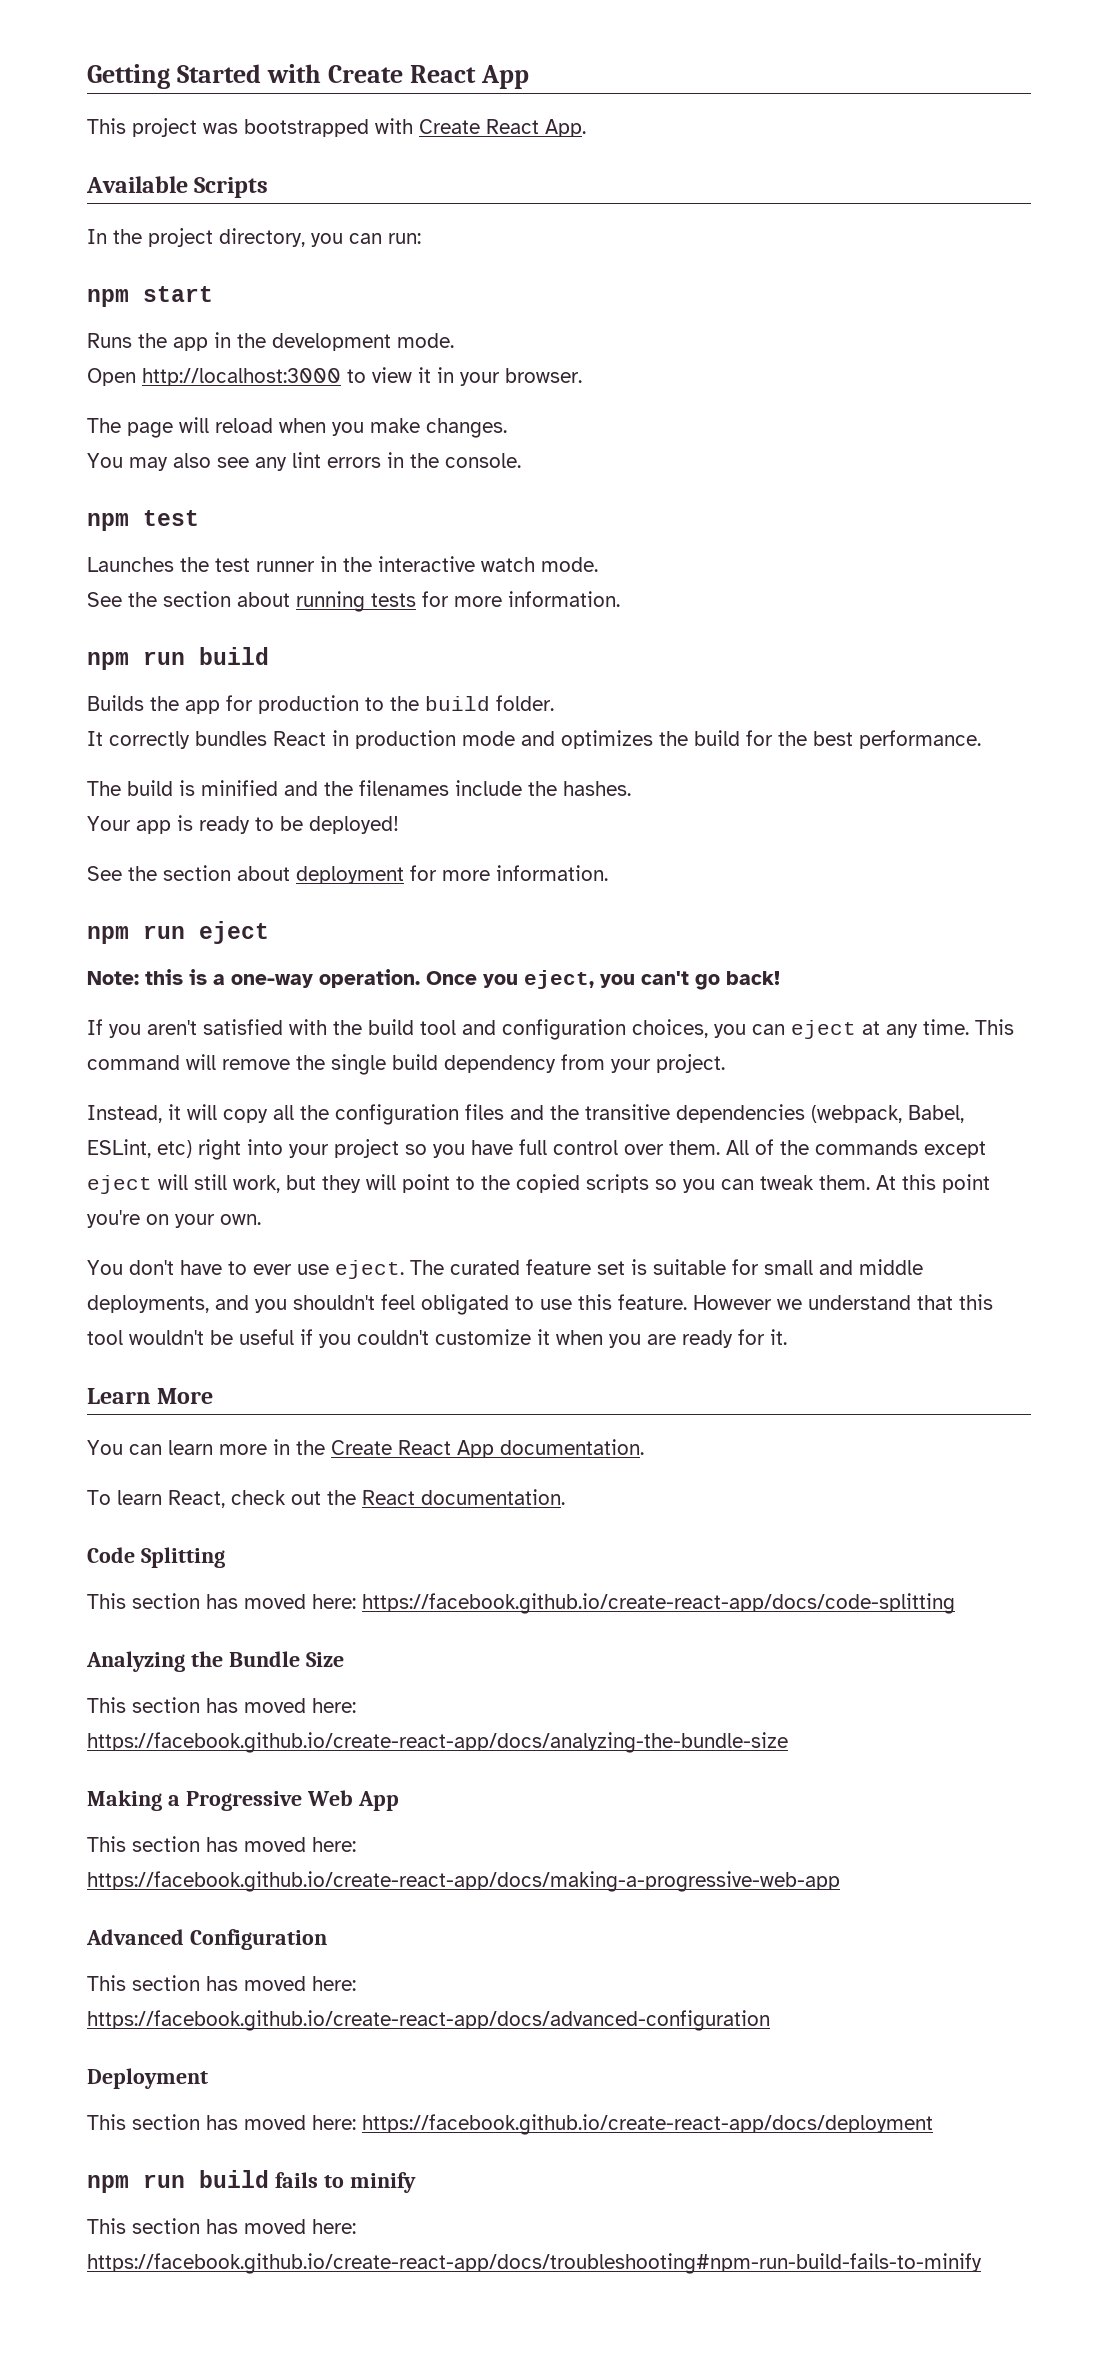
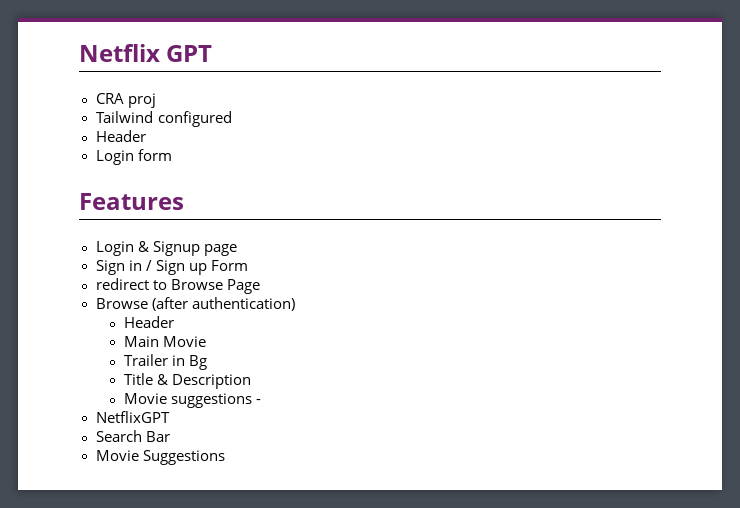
- Getting Started with Create React App
- This project was bootstrapped with Create React App.
- Available Scripts
- In the project directory, you can run:
- npm start
- Runs the app in the development mode.
- Open http://localhost:3000 to view it in your browser.
- The page will reload when you make changes.
- You may also see any lint errors in the console.
- npm test
- Launches the test runner in the interactive watch mode.
- See the section about running tests for more information.
- npm run build
- Builds the app for production to the build folder.
- It correctly bundles React in production mode and optimizes the build for the best performance.
- The build is minified and the filenames include the hashes.
- Your app is ready to be deployed!
- See the section about deployment for more information.
- npm run eject
- Note: this is a one-way operation. Once you eject, you can't go back!
- If you aren't satisfied with the build tool and configuration choices, you can eject at any time. This command will remove the single build dependency from your project.
- Instead, it will copy all the configuration files and the transitive dependencies (webpack, Babel, ESLint, etc) right into your project so you have full control over them. All of the commands except eject will still work, but they will point to the copied scripts so you can tweak them. At this point you're on your own.
- You don't have to ever use eject. The curated feature set is suitable for small and middle deployments, and you shouldn't feel obligated to use this feature. However we understand that this tool wouldn't be useful if you couldn't customize it when you are ready for it.
- Learn More
- You can learn more in the Create React App documentation.
- To learn React, check out the React documentation.
- Code Splitting
- This section has moved here: https://facebook.github.io/create-react-app/docs/code-splitting
- Analyzing the Bundle Size
- This section has moved here: https://facebook.github.io/create-react-app/docs/analyzing-the-bundle-size
- Making a Progressive Web App
- This section has moved here: https://facebook.github.io/create-react-app/docs/making-a-progressive-web-app
- Advanced Configuration
- This section has moved here: https://facebook.github.io/create-react-app/docs/advanced-configuration
- Deployment
- This section has moved here: https://facebook.github.io/create-react-app/docs/deployment
- npm run build fails to minify
- This section has moved here: https://facebook.github.io/create-react-app/docs/troubleshooting#npm-run-build-fails-to-minify
+ Netflix GPT
+ CRA proj
+ Tailwind configured
+ Header
+ Login form
+ Features
+ Login & Signup page
+ Sign in / Sign up Form
+ redirect to Browse Page
+ Browse (after authentication)
+ Header
+ Main Movie
+ Trailer in Bg
+ Title & Description
+ Movie suggestions -
+ NetflixGPT
+ Search Bar
+ Movie Suggestions

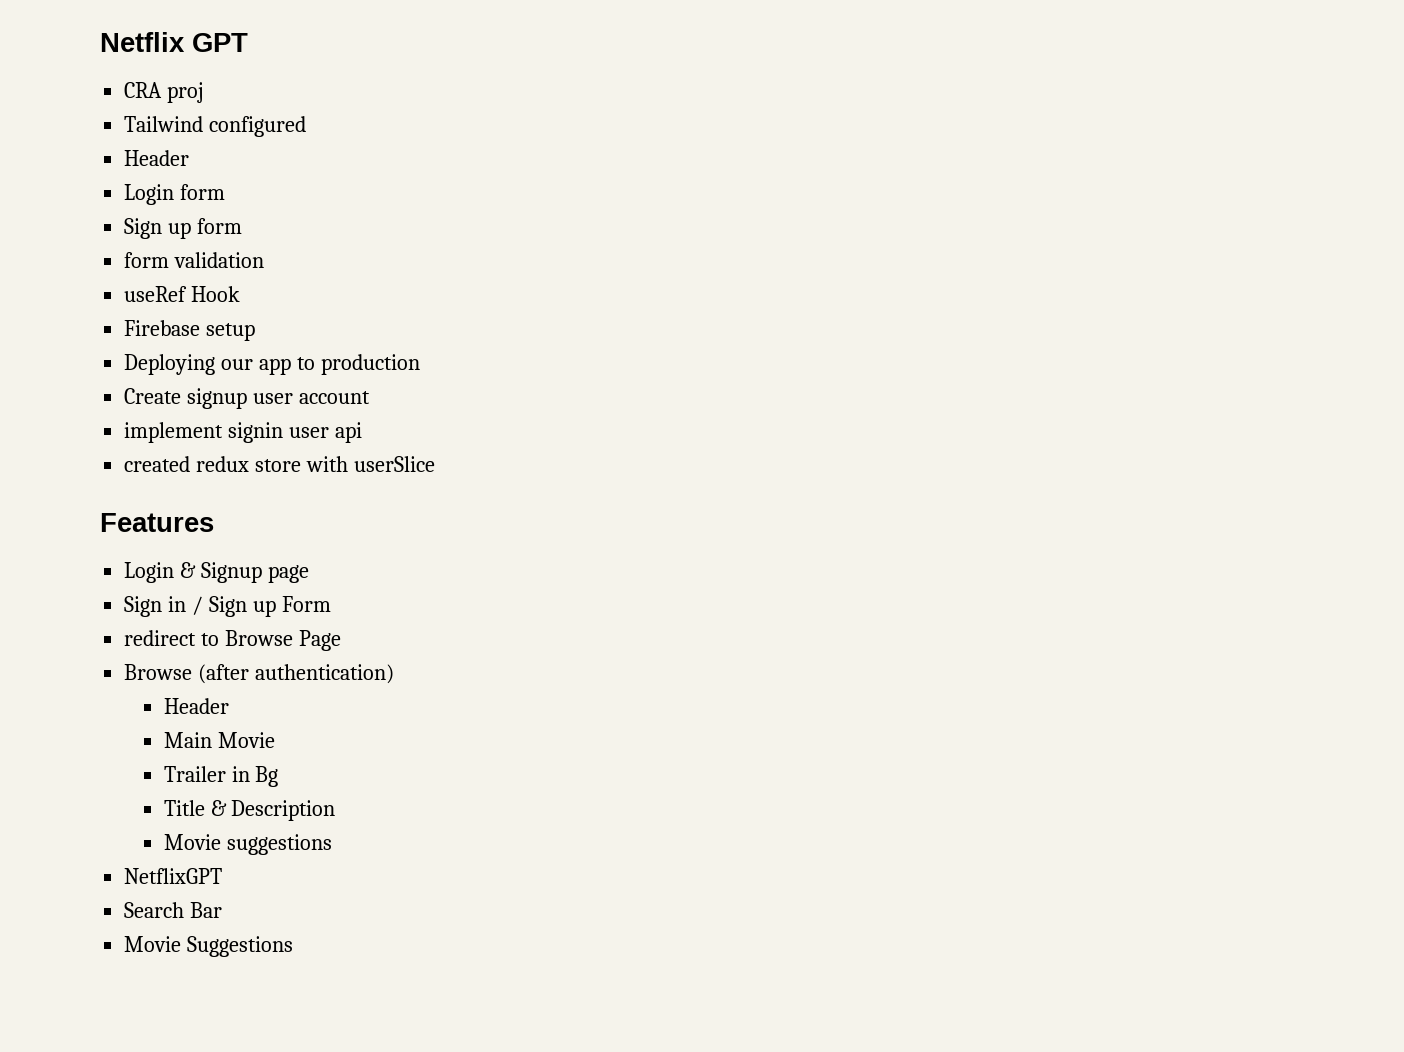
+ Sign up form
+ form validation
+ useRef Hook
+ Firebase setup
+ Deploying our app to production
+ Create signup user account
+ implement signin user api
+ created redux store with userSlice
- Movie suggestions -
+ Movie suggestions

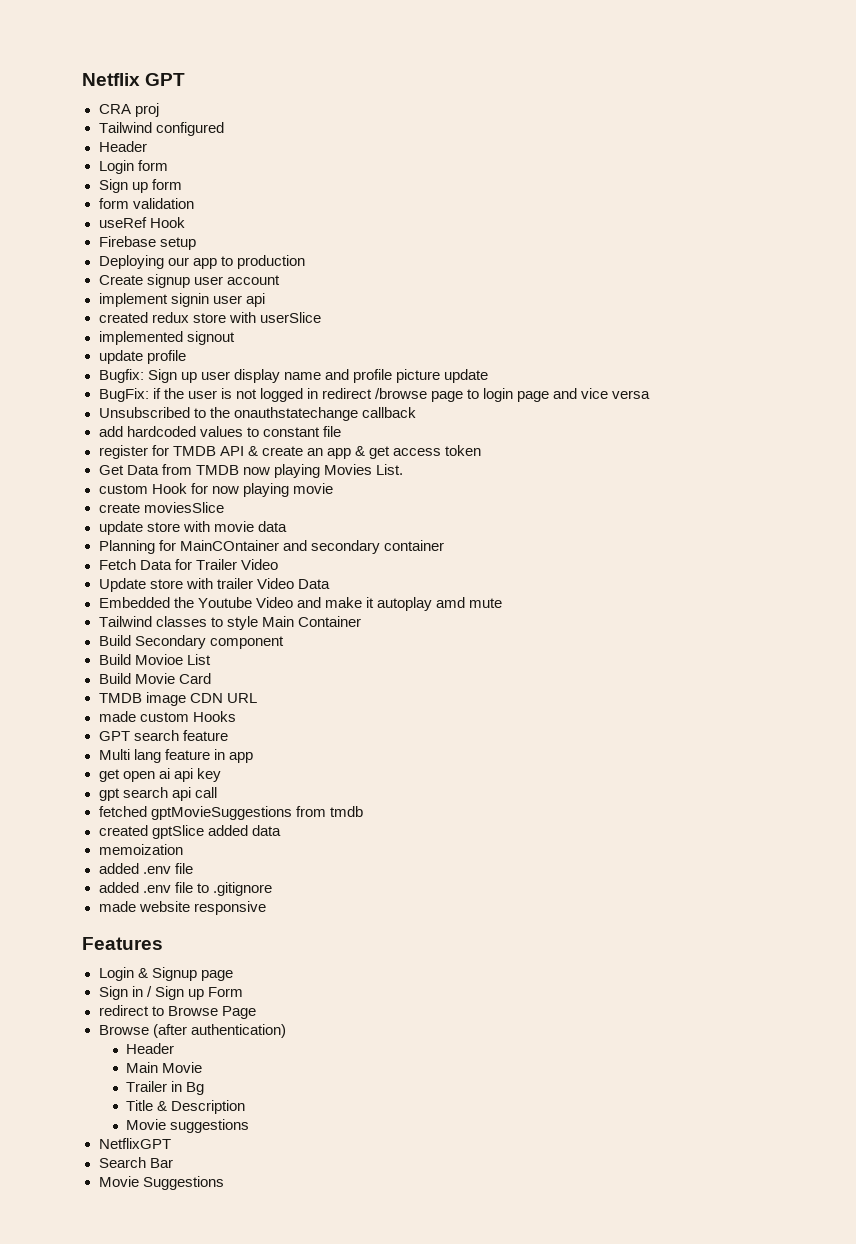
+ implemented signout
+ update profile
+ Bugfix: Sign up user display name and profile picture update
+ BugFix: if the user is not logged in redirect /browse page to login page and vice versa
+ Unsubscribed to the onauthstatechange callback
+ add hardcoded values to constant file
+ register for TMDB API & create an app & get access token
+ Get Data from TMDB now playing Movies List.
+ custom Hook for now playing movie
+ create moviesSlice
+ update store with movie data
+ Planning for MainCOntainer and secondary container
+ Fetch Data for Trailer Video
+ Update store with trailer Video Data
+ Embedded the Youtube Video and make it autoplay amd mute
+ Tailwind classes to style Main Container
+ Build Secondary component
+ Build Movioe List
+ Build Movie Card
+ TMDB image CDN URL
+ made custom Hooks
+ GPT search feature
+ Multi lang feature in app
+ get open ai api key
+ gpt search api call
+ fetched gptMovieSuggestions from tmdb
+ created gptSlice added data
+ memoization
+ added .env file
+ added .env file to .gitignore
+ made website responsive

